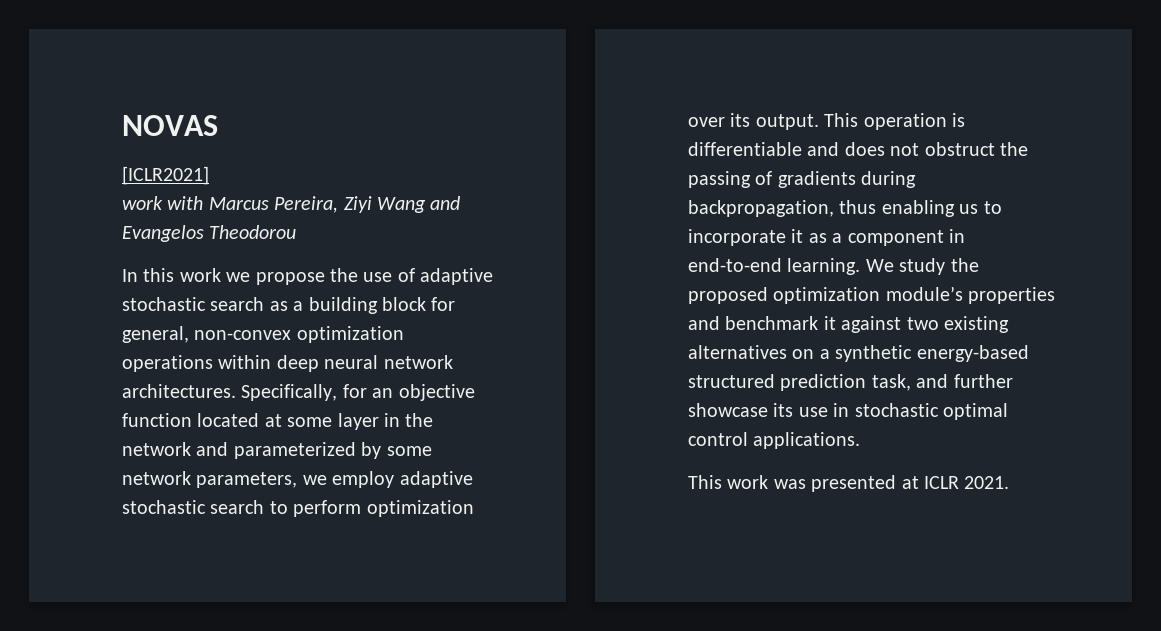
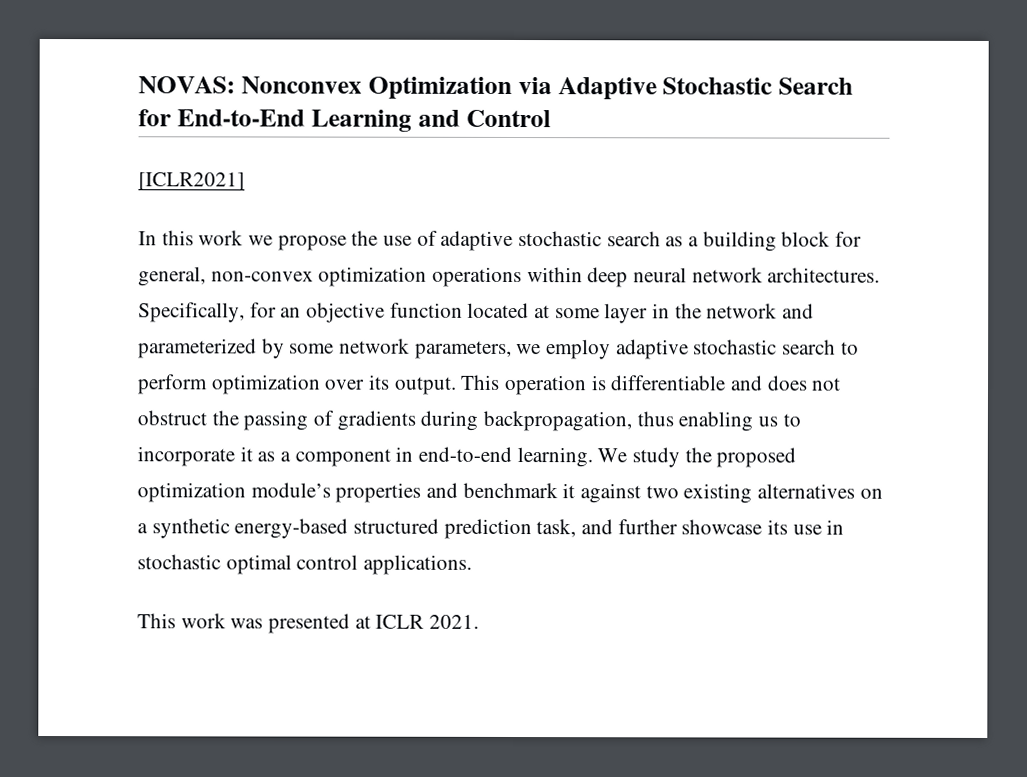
- NOVAS
+ NOVAS: Nonconvex Optimization via Adaptive Stochastic Search for End-to-End Learning and Control
  [ICLR2021]
- work with Marcus Pereira, Ziyi Wang and Evangelos Theodorou

